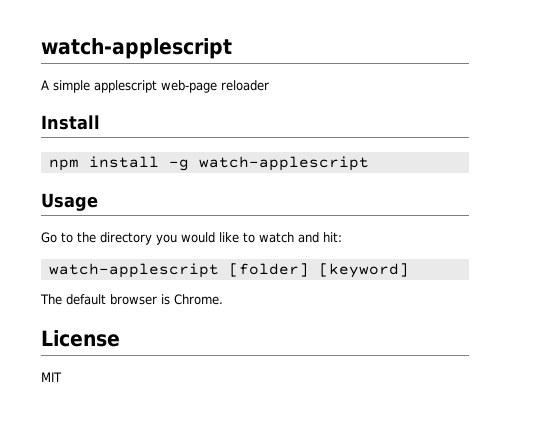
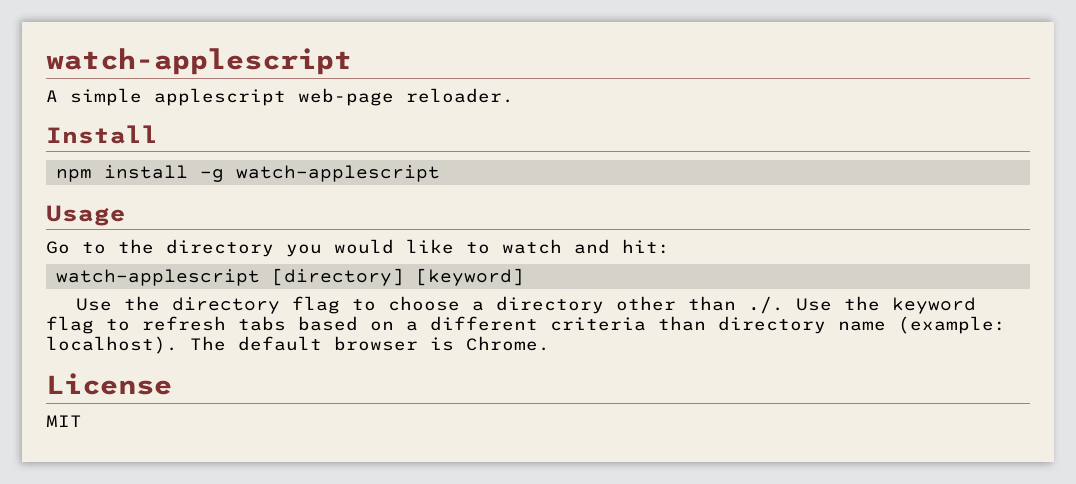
- A simple applescript web-page reloader
+ A simple applescript web-page reloader.
- watch-applescript [folder] [keyword]
+ watch-applescript [directory] [keyword]
+ Use the directory flag to choose a directory other than ./. Use the keyword flag to refresh tabs based on a different criteria than directory name (example: localhost).

